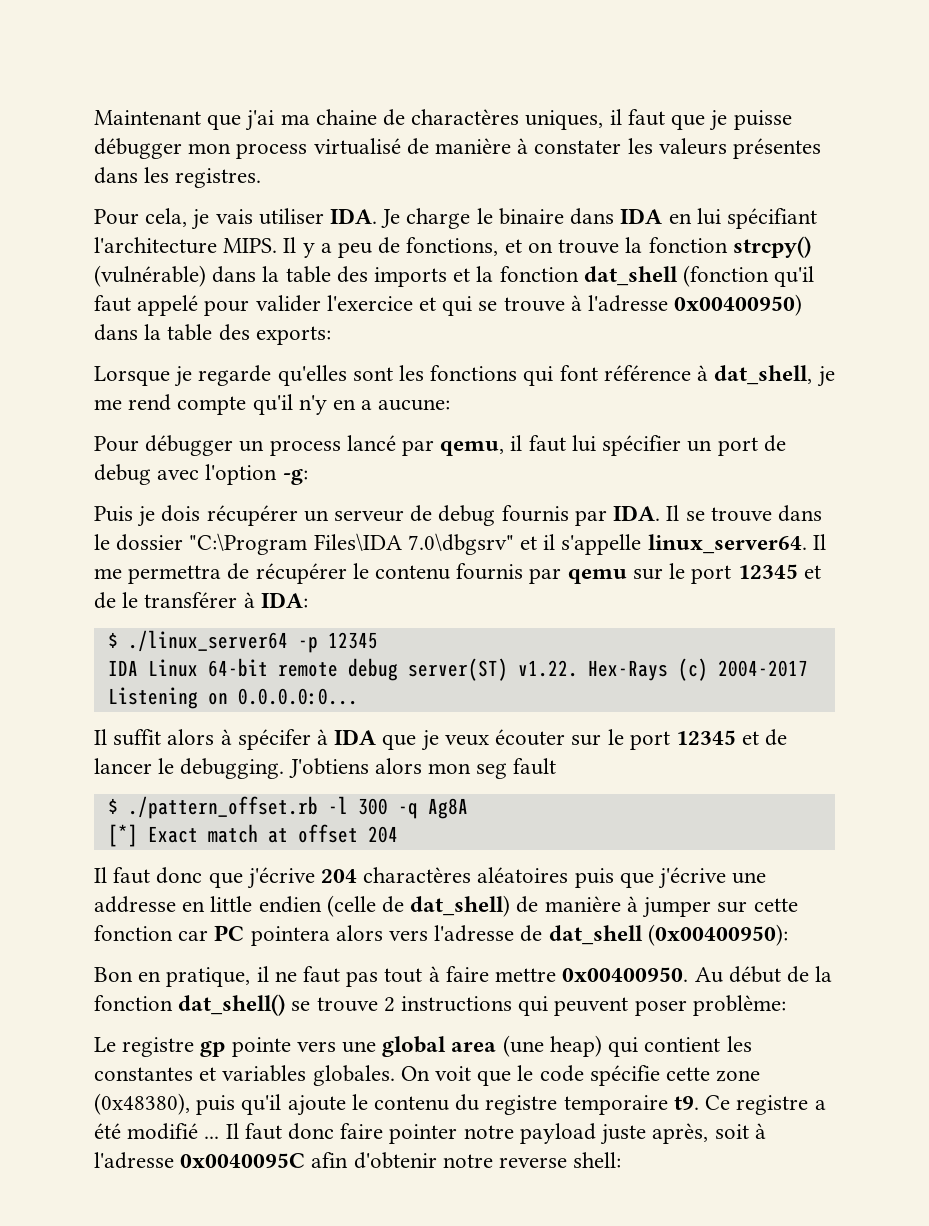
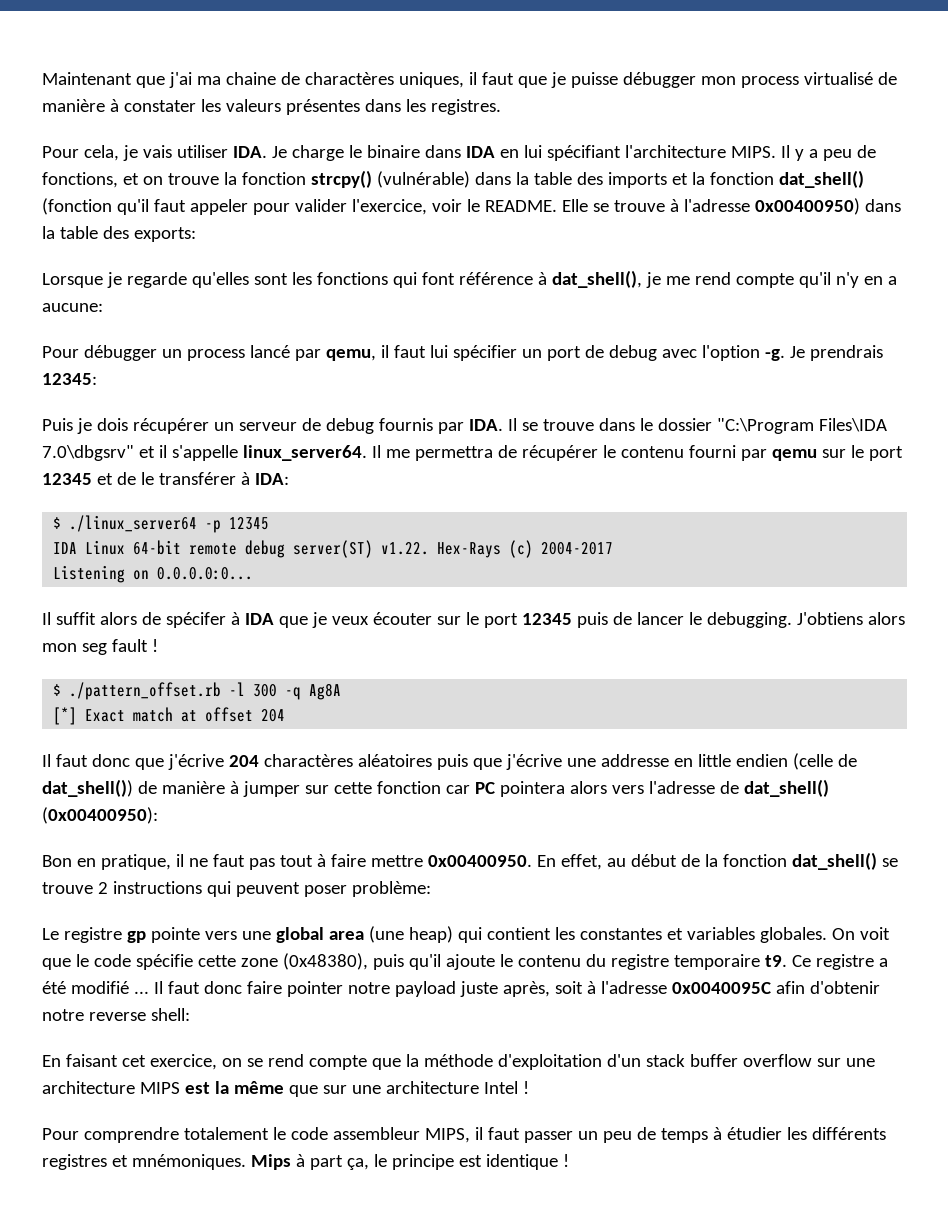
- Il y a peu de fonctions, et on trouve la fonction strcpy() (vulnérable) dans la table des imports et la fonction dat_shell (fonction qu'il faut appelé pour valider l'exercice et qui se trouve à l'adresse 0x00400950) dans la table des exports:
+ Il y a peu de fonctions, et on trouve la fonction strcpy() (vulnérable) dans la table des imports et la fonction dat_shell() (fonction qu'il faut appeler pour valider l'exercice, voir le README. Elle se trouve à l'adresse 0x00400950) dans la table des exports:
- Lorsque je regarde qu'elles sont les fonctions qui font référence à dat_shell, je me rend compte qu'il n'y en a aucune:
+ Lorsque je regarde qu'elles sont les fonctions qui font référence à dat_shell(), je me rend compte qu'il n'y en a aucune:
- Pour débugger un process lancé par qemu, il faut lui spécifier un port de debug avec l'option -g:
+ Pour débugger un process lancé par qemu, il faut lui spécifier un port de debug avec l'option -g. Je prendrais 12345:
- Il me permettra de récupérer le contenu fournis par qemu sur le port 12345 et de le transférer à IDA:
+ Il me permettra de récupérer le contenu fourni par qemu sur le port 12345 et de le transférer à IDA:
- Il suffit alors à spécifer à IDA que je veux écouter sur le port 12345 et de lancer le debugging.
+ Il suffit alors de spécifer à IDA que je veux écouter sur le port 12345 puis de lancer le debugging.
- J'obtiens alors mon seg fault
+ J'obtiens alors mon seg fault !
- Il faut donc que j'écrive 204 charactères aléatoires puis que j'écrive une addresse en little endien (celle de dat_shell) de manière à jumper sur cette fonction car PC pointera alors vers l'adresse de dat_shell (0x00400950):
+ Il faut donc que j'écrive 204 charactères aléatoires puis que j'écrive une addresse en little endien (celle de dat_shell()) de manière à jumper sur cette fonction car PC pointera alors vers l'adresse de dat_shell() (0x00400950):
- Au début de la fonction dat_shell() se trouve 2 instructions qui peuvent poser problème:
+ En effet, au début de la fonction dat_shell() se trouve 2 instructions qui peuvent poser problème:
+ En faisant cet exercice, on se rend compte que la méthode d'exploitation d'un stack buffer overflow sur une architecture MIPS est la même que sur une architecture Intel !
+ Pour comprendre totalement le code assembleur MIPS, il faut passer un peu de temps à étudier les différents registres et mnémoniques. Mips à part ça, le principe est identique !

